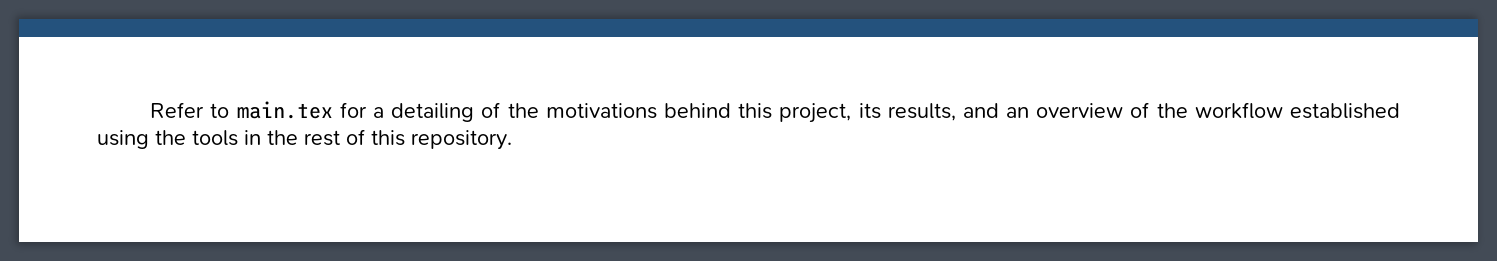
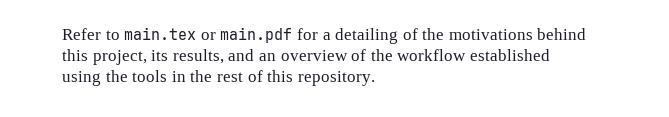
- Refer to main.tex for a detailing of the motivations behind this project, its results, and an overview of the workflow established using the tools in the rest of this repository.
+ Refer to main.tex or main.pdf for a detailing of the motivations behind this project, its results, and an overview of the workflow established using the tools in the rest of this repository.

